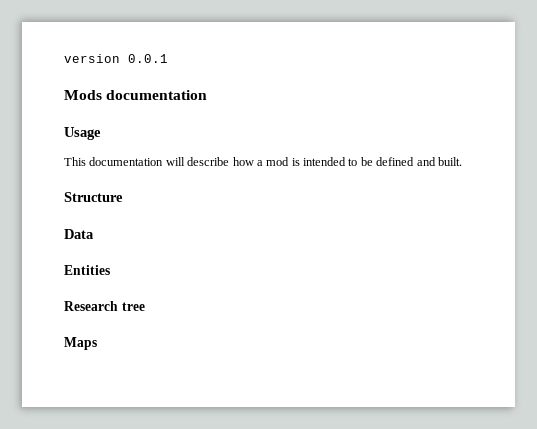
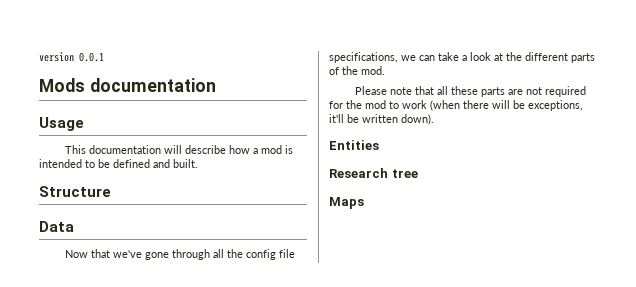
+ Now that we've gone through all the config file specifications, we can take a look at the different parts of the mod.
+ Please note that all these parts are not required for the mod to work (when there will be exceptions, it'll be written down).

